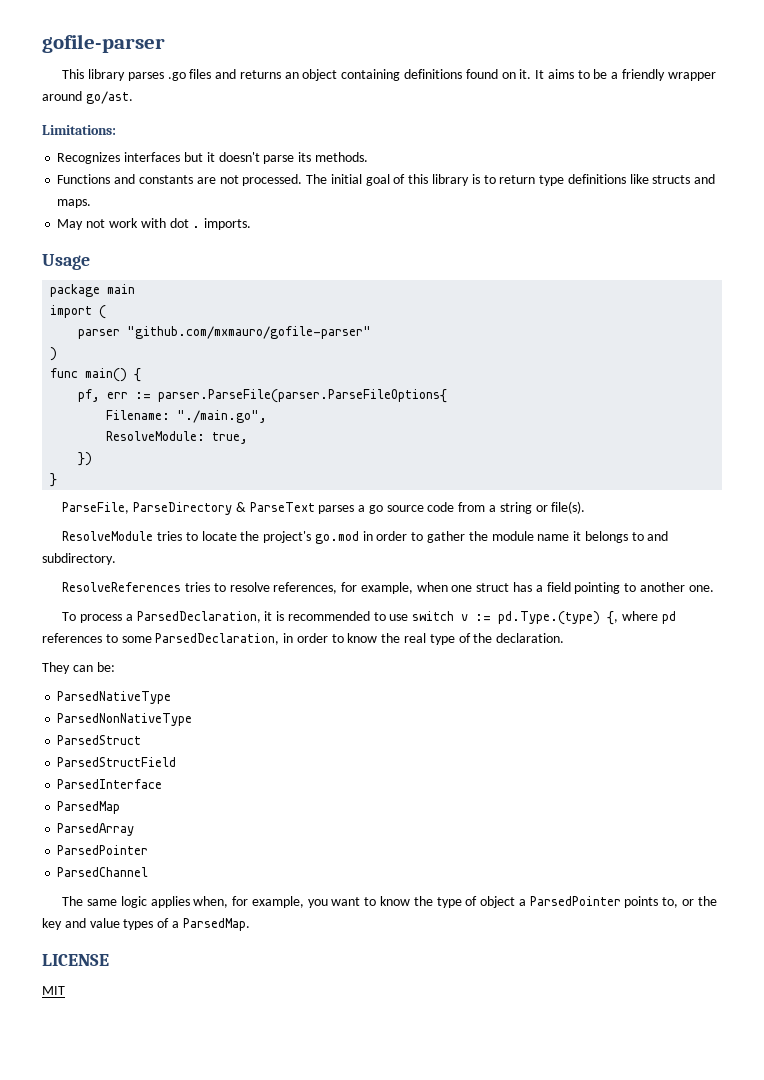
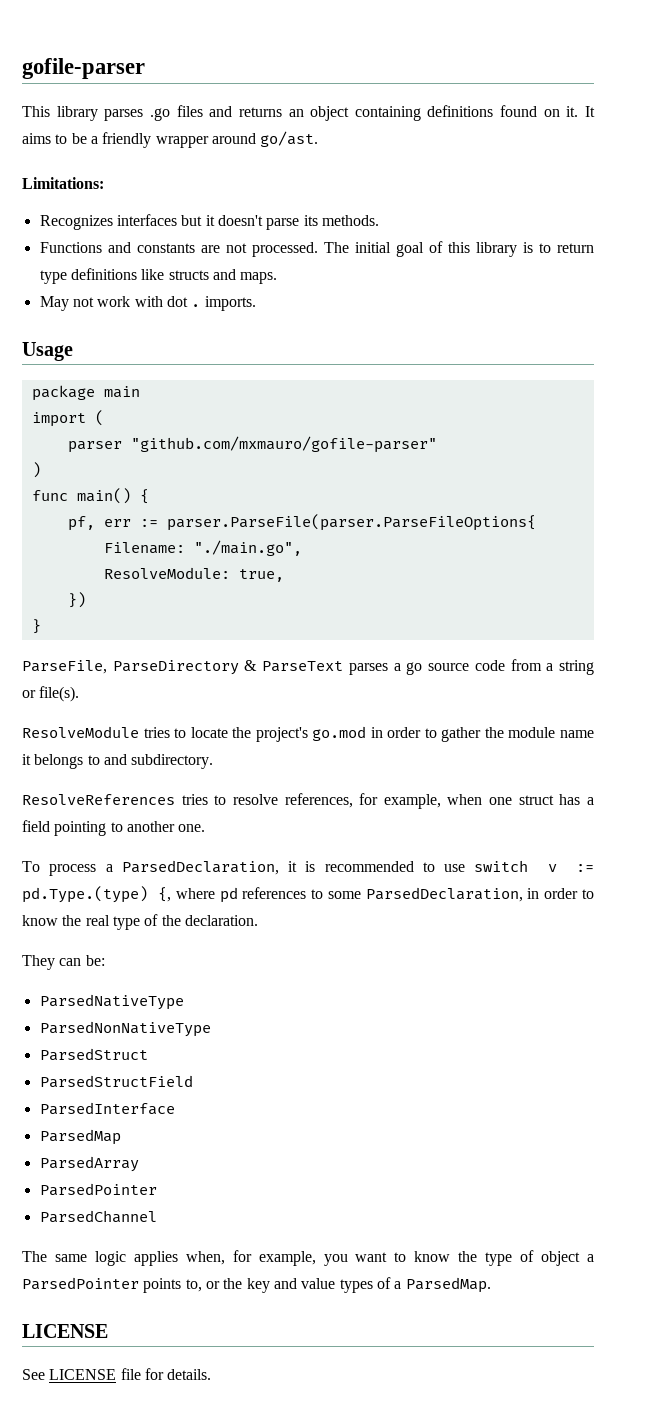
- MIT
+ See LICENSE file for details.

